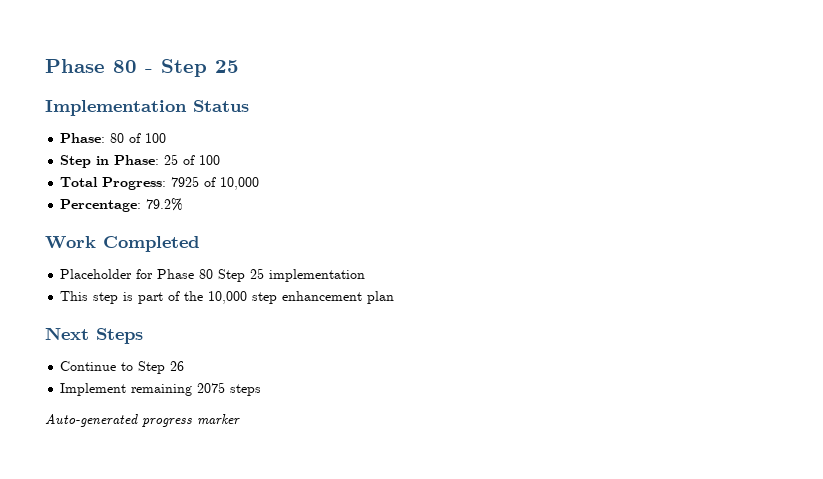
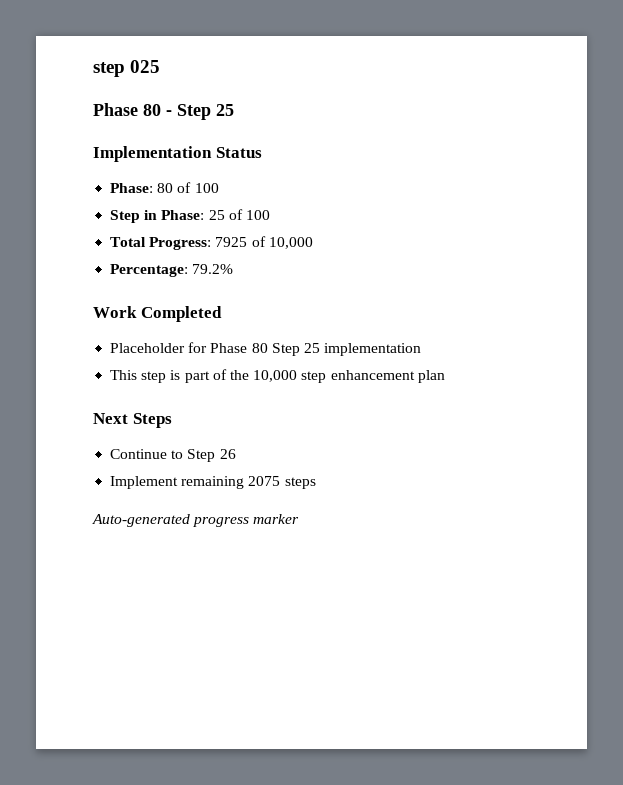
+ step 025

